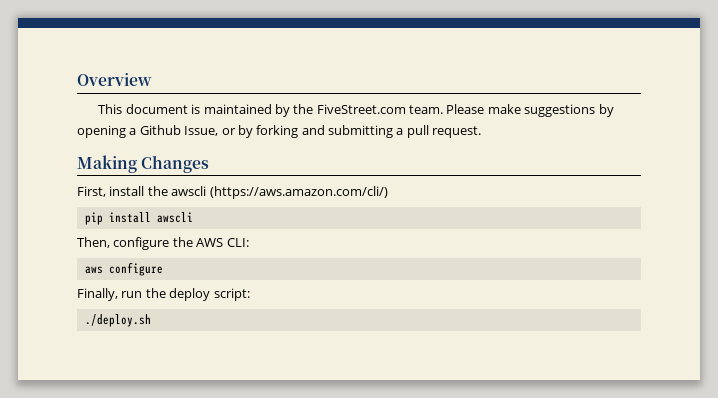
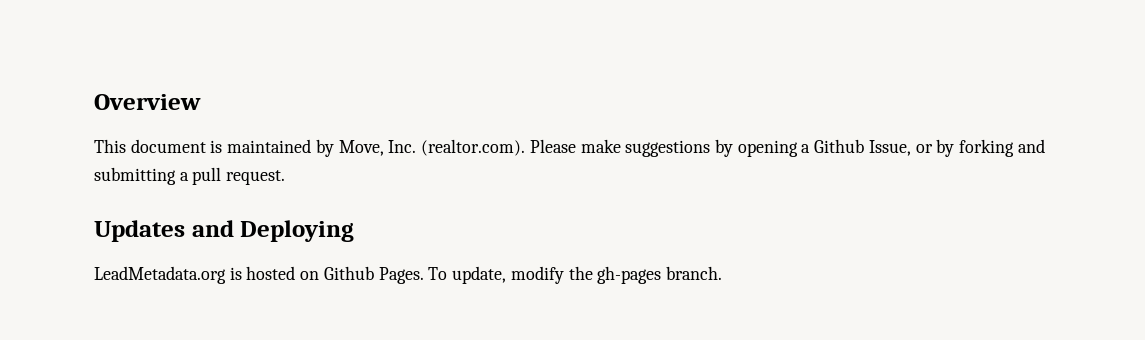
- This document is maintained by the FiveStreet.com team. Please make suggestions by opening a Github Issue, or by forking and submitting a pull request.
+ This document is maintained by Move, Inc. (realtor.com). Please make suggestions by opening a Github Issue, or by forking and submitting a pull request.
- Making Changes
- First, install the awscli (https://aws.amazon.com/cli/)
- pip install awscli
- Then, configure the AWS CLI:
- aws configure
- Finally, run the deploy script:
- ./deploy.sh
+ Updates and Deploying
+ LeadMetadata.org is hosted on Github Pages. To update, modify the gh-pages branch.

